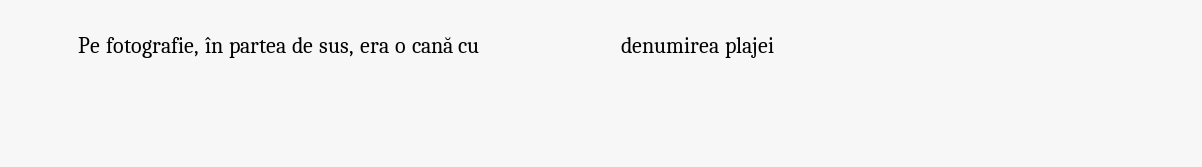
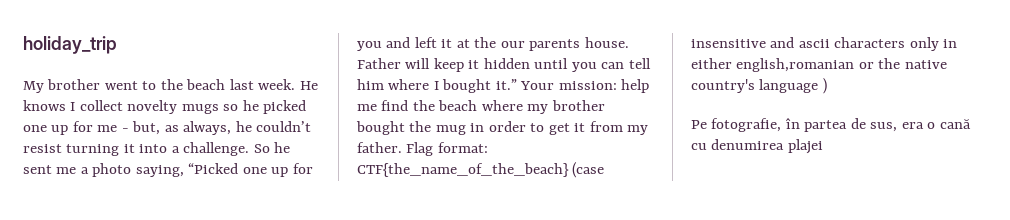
+ holiday_trip
+ My brother went to the beach last week. He knows I collect novelty mugs so he picked one up for me - but, as always, he couldn’t resist turning it into a challenge. So he sent me a photo saying, “Picked one up for you and left it at the our parents house. Father will keep it hidden until you can tell him where I bought it.” Your mission: help me find the beach where my brother bought the mug in order to get it from my father. Flag format: CTF{the_name_of_the_beach} (case insensitive and ascii characters only in either english,romanian or the native country's language )

